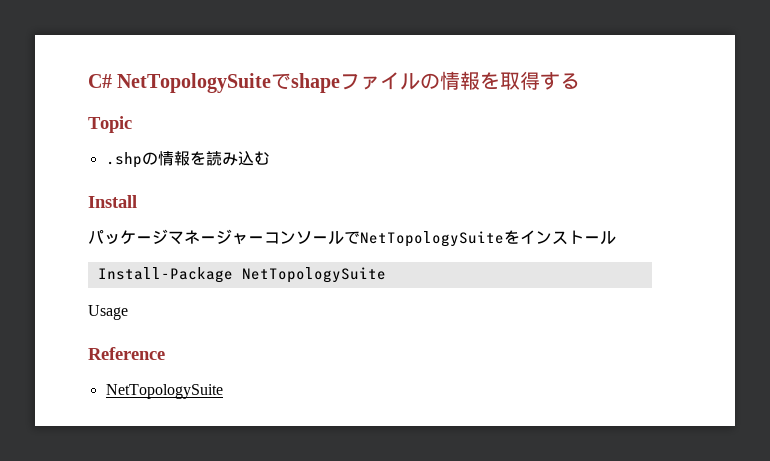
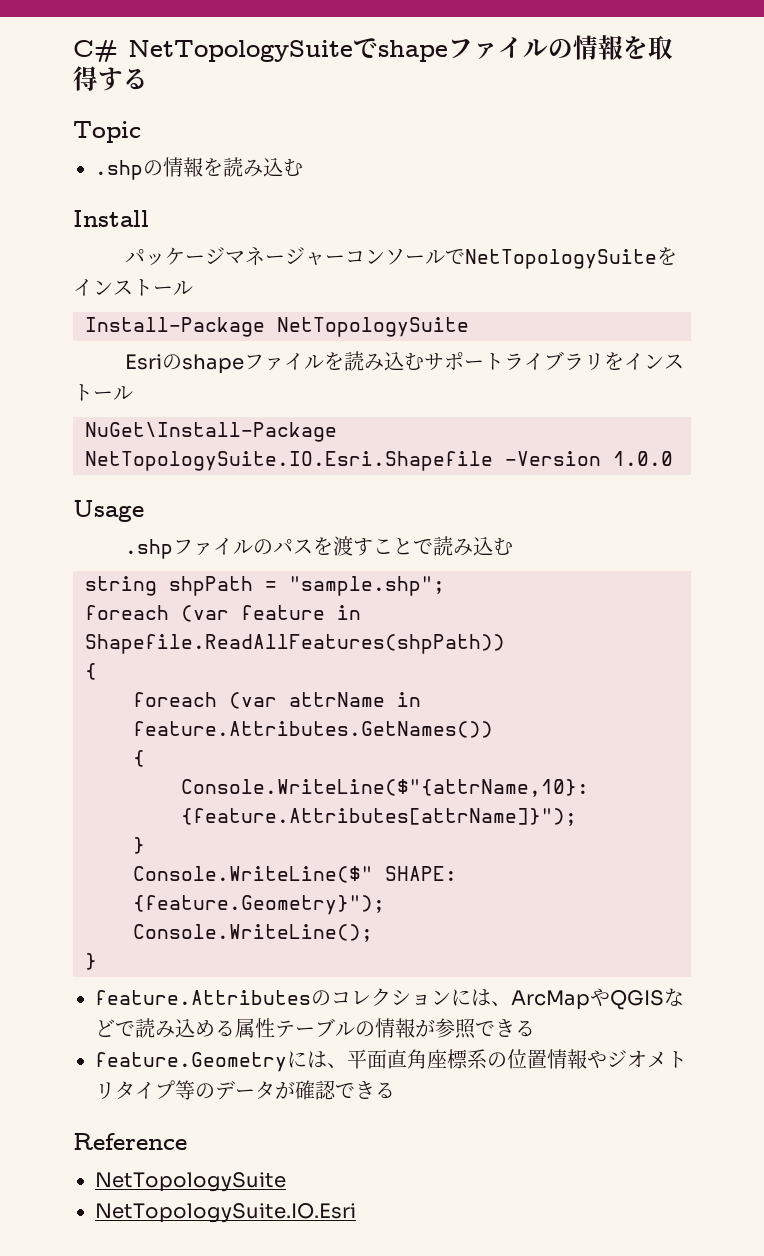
+ Esriのshapeファイルを読み込むサポートライブラリをインストール
+ NuGet\Install-Package NetTopologySuite.IO.Esri.Shapefile -Version 1.0.0
  Usage
+ .shpファイルのパスを渡すことで読み込む
+ string shpPath = "sample.shp";
+ foreach (var feature in Shapefile.ReadAllFeatures(shpPath))
+ {
+ foreach (var attrName in feature.Attributes.GetNames())
+ {
+ Console.WriteLine($"{attrName,10}: {feature.Attributes[attrName]}");
+ }
+ Console.WriteLine($" SHAPE: {feature.Geometry}");
+ Console.WriteLine();
+ }
+ feature.Attributesのコレクションには、ArcMapやQGISなどで読み込める属性テーブルの情報が参照できる
+ feature.Geometryには、平面直角座標系の位置情報やジオメトリタイプ等のデータが確認できる
+ NetTopologySuite.IO.Esri

